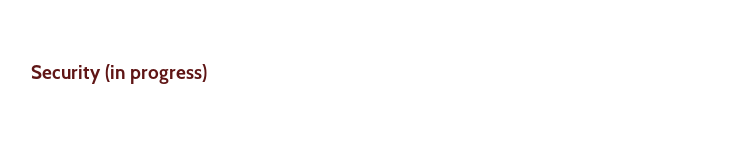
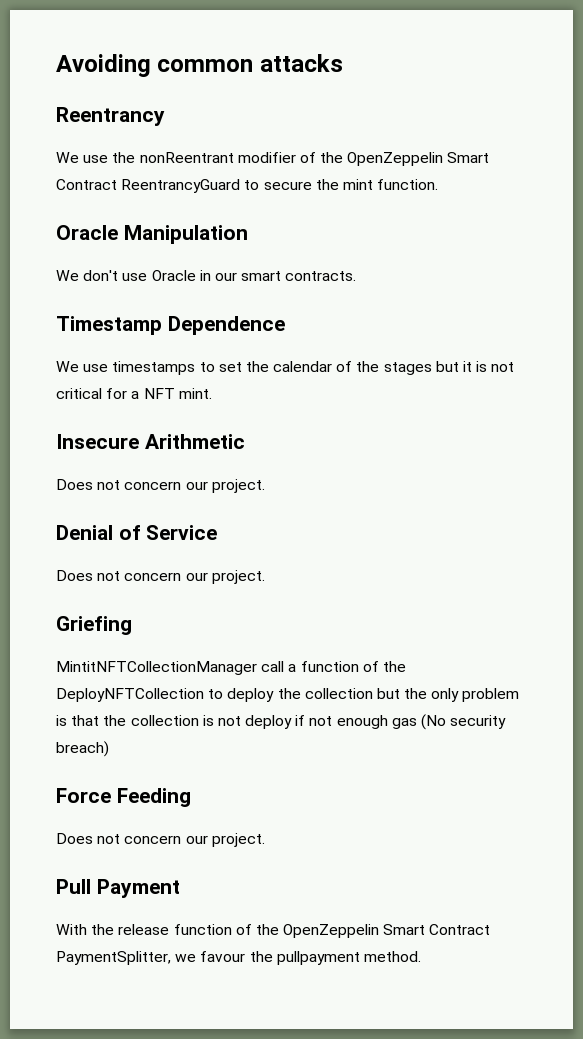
- Security (in progress)
+ Avoiding common attacks
+ Reentrancy
+ We use the nonReentrant modifier of the OpenZeppelin Smart Contract ReentrancyGuard to secure the mint function.
+ Oracle Manipulation
+ We don't use Oracle in our smart contracts.
+ Timestamp Dependence
+ We use timestamps to set the calendar of the stages but it is not critical for a NFT mint.
+ Insecure Arithmetic
+ Does not concern our project.
+ Denial of Service
+ Does not concern our project.
+ Griefing
+ MintitNFTCollectionManager call a function of the DeployNFTCollection to deploy the collection but the only problem is that the collection is not deploy if not enough gas (No security breach)
+ Force Feeding
+ Does not concern our project.
+ Pull Payment
+ With the release function of the OpenZeppelin Smart Contract PaymentSplitter, we favour the pullpayment method.

